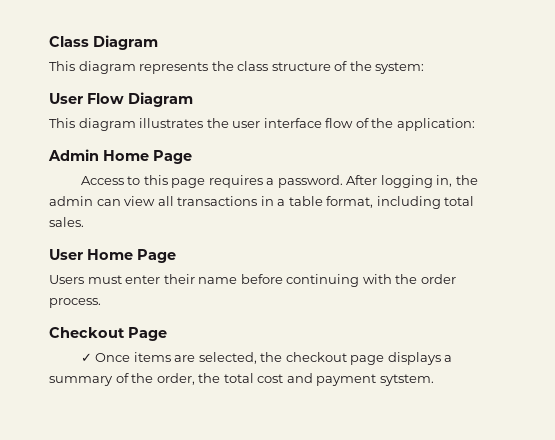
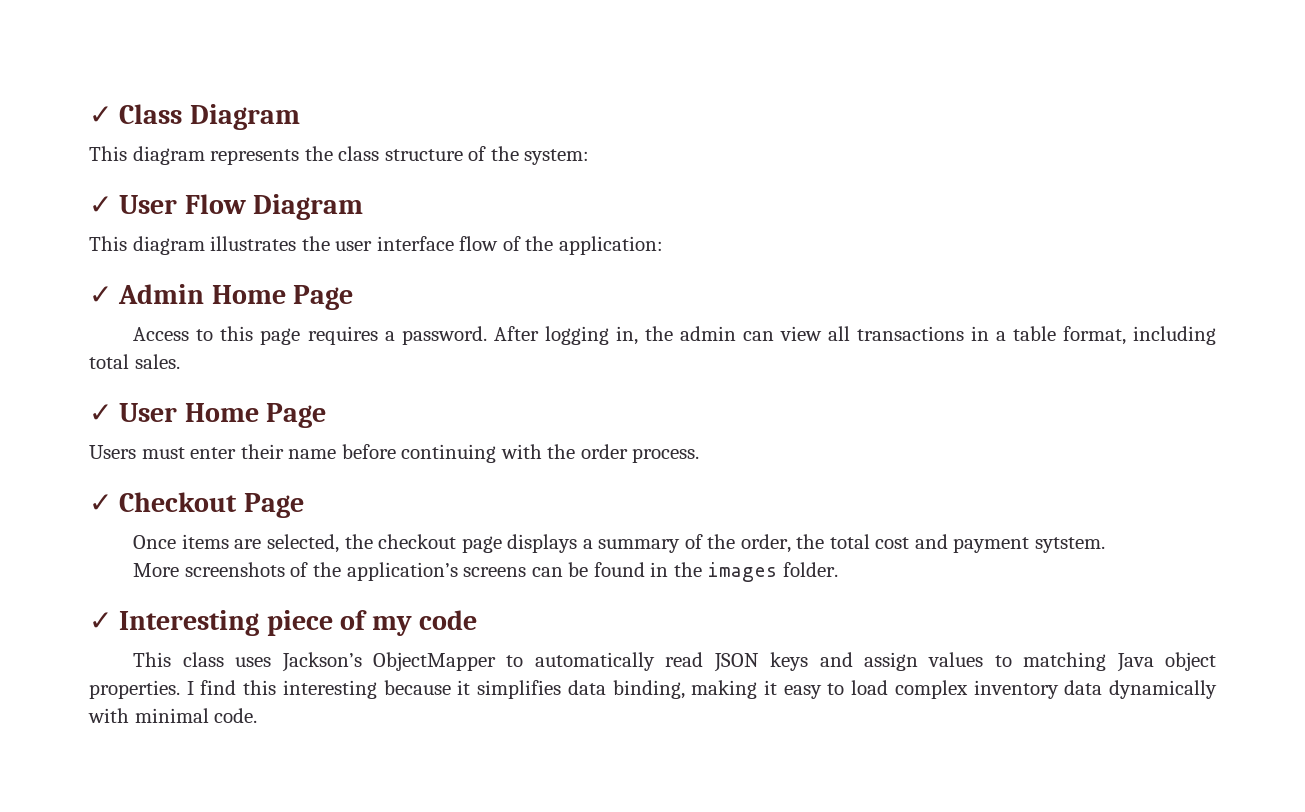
- Class Diagram
+ ✓ Class Diagram
- User Flow Diagram
+ ✓ User Flow Diagram
- Admin Home Page
+ ✓ Admin Home Page
- User Home Page
+ ✓ User Home Page
- Checkout Page
+ ✓ Checkout Page
- ✓ Once items are selected, the checkout page displays a summary of the order, the total cost and payment sytstem.
+ Once items are selected, the checkout page displays a summary of the order, the total cost and payment sytstem.
+ More screenshots of the application’s screens can be found in the images folder.
+ ✓ Interesting piece of my code
+ This class uses Jackson’s ObjectMapper to automatically read JSON keys and assign values to matching Java object properties. I find this interesting because it simplifies data binding, making it easy to load complex inventory data dynamically with minimal code.

